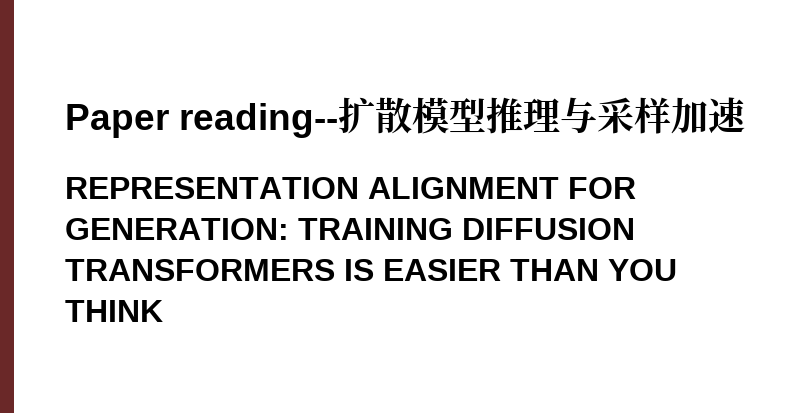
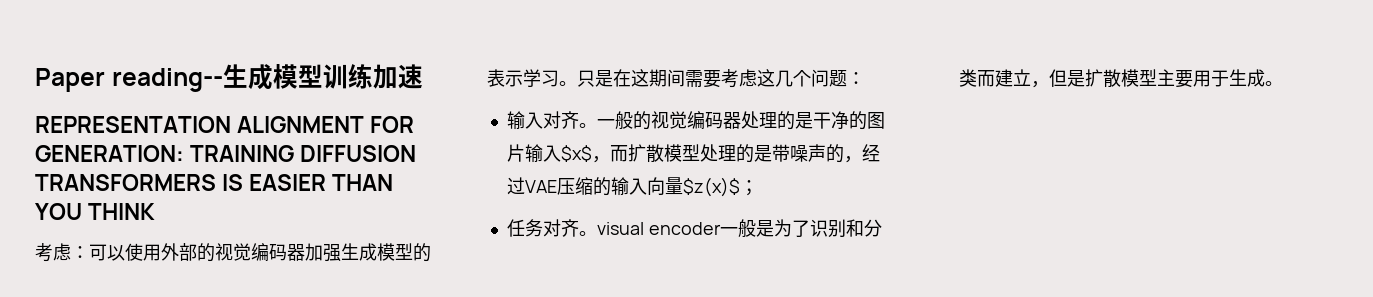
- Paper reading--扩散模型推理与采样加速
+ Paper reading--生成模型训练加速
+ 考虑：可以使用外部的视觉编码器加强生成模型的表示学习。只是在这期间需要考虑这几个问题：
+ 输入对齐。一般的视觉编码器处理的是干净的图片输入$x$，而扩散模型处理的是带噪声的，经过VAE压缩的输入向量$z(x)$；
+ 任务对齐。visual encoder一般是为了识别和分类而建立，但是扩散模型主要用于生成。

